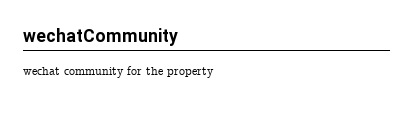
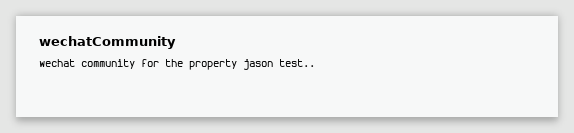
- wechat community for the property
+ wechat community for the property jason test..

